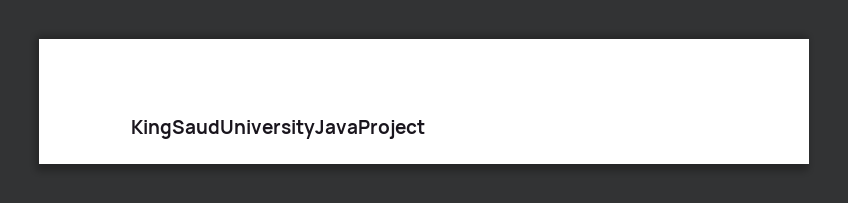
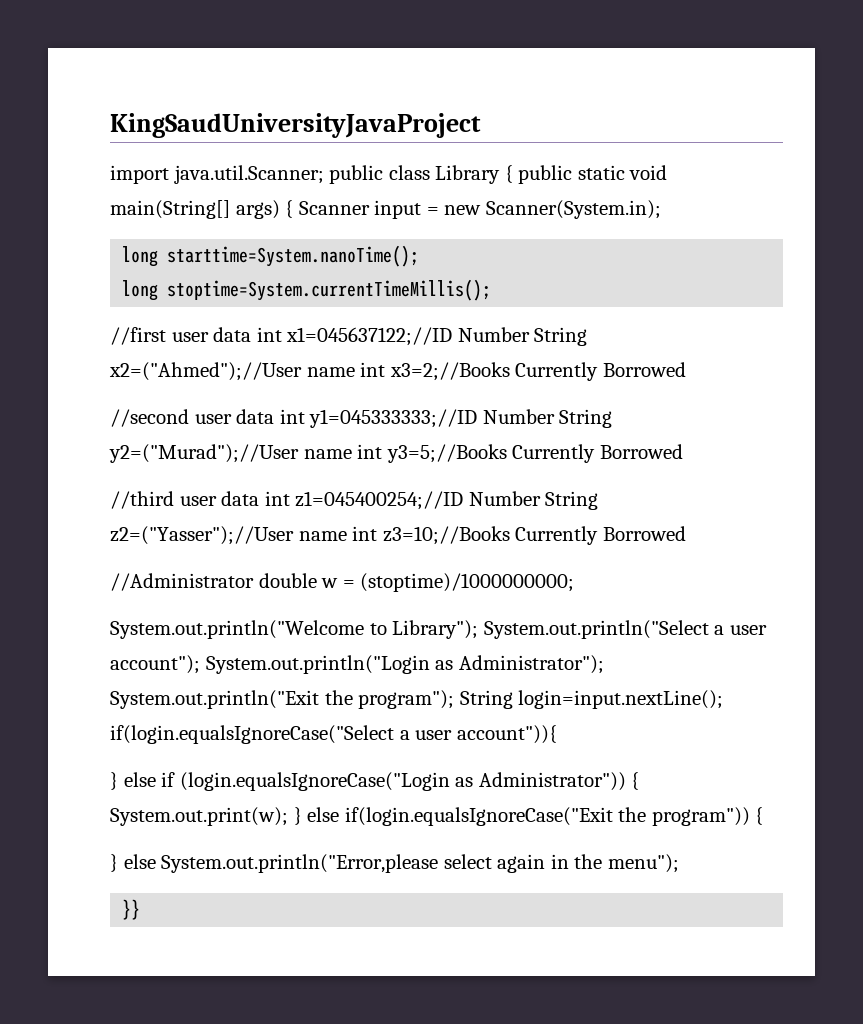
+ import java.util.Scanner; public class Library { public static void main(String[] args) { Scanner input = new Scanner(System.in);
+ long starttime=System.nanoTime();
+ long stoptime=System.currentTimeMillis();
+ //first user data int x1=045637122;//ID Number String x2=("Ahmed");//User name int x3=2;//Books Currently Borrowed
+ //second user data int y1=045333333;//ID Number String y2=("Murad");//User name int y3=5;//Books Currently Borrowed
+ //third user data int z1=045400254;//ID Number String z2=("Yasser");//User name int z3=10;//Books Currently Borrowed
+ //Administrator double w = (stoptime)/1000000000;
+ System.out.println("Welcome to Library"); System.out.println("Select a user account"); System.out.println("Login as Administrator"); System.out.println("Exit the program"); String login=input.nextLine(); if(login.equalsIgnoreCase("Select a user account")){
+ } else if (login.equalsIgnoreCase("Login as Administrator")) { System.out.print(w); } else if(login.equalsIgnoreCase("Exit the program")) {
+ } else System.out.println("Error,please select again in the menu");
+ }}

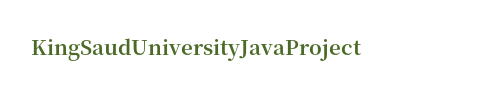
- import java.util.Scanner; public class Library { public static void main(String[] args) { Scanner input = new Scanner(System.in);
- long starttime=System.nanoTime();
- long stoptime=System.currentTimeMillis();
- //first user data int x1=045637122;//ID Number String x2=("Ahmed");//User name int x3=2;//Books Currently Borrowed
- //second user data int y1=045333333;//ID Number String y2=("Murad");//User name int y3=5;//Books Currently Borrowed
- //third user data int z1=045400254;//ID Number String z2=("Yasser");//User name int z3=10;//Books Currently Borrowed
- //Administrator double w = (stoptime)/1000000000;
- System.out.println("Welcome to Library"); System.out.println("Select a user account"); System.out.println("Login as Administrator"); System.out.println("Exit the program"); String login=input.nextLine(); if(login.equalsIgnoreCase("Select a user account")){
- } else if (login.equalsIgnoreCase("Login as Administrator")) { System.out.print(w); } else if(login.equalsIgnoreCase("Exit the program")) {
- } else System.out.println("Error,please select again in the menu");
- }}

